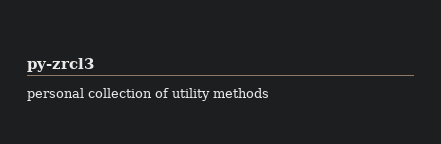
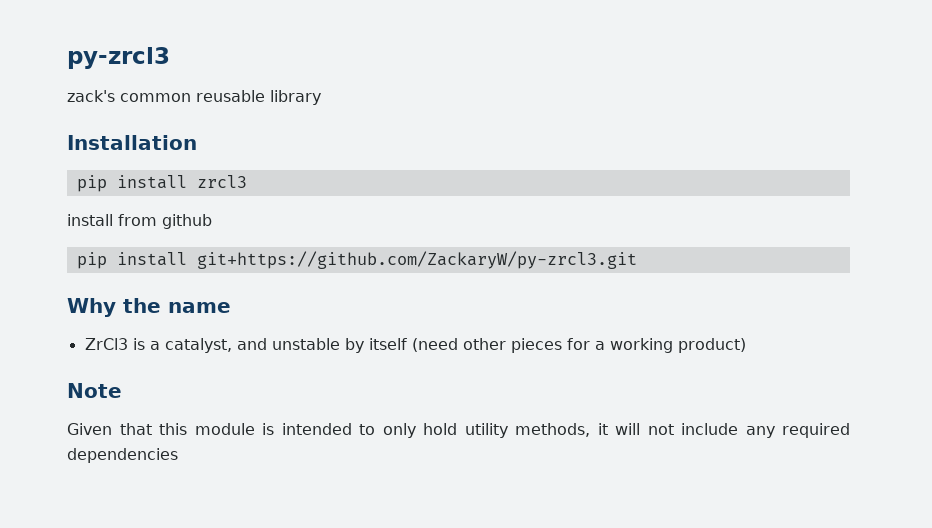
- personal collection of utility methods
+ zack's common reusable library
+ Installation
+ pip install zrcl3
+ install from github
+ pip install git+https://github.com/ZackaryW/py-zrcl3.git
+ Why the name
+ ZrCl3 is a catalyst, and unstable by itself (need other pieces for a working product)
+ Note
+ Given that this module is intended to only hold utility methods, it will not include any required dependencies

